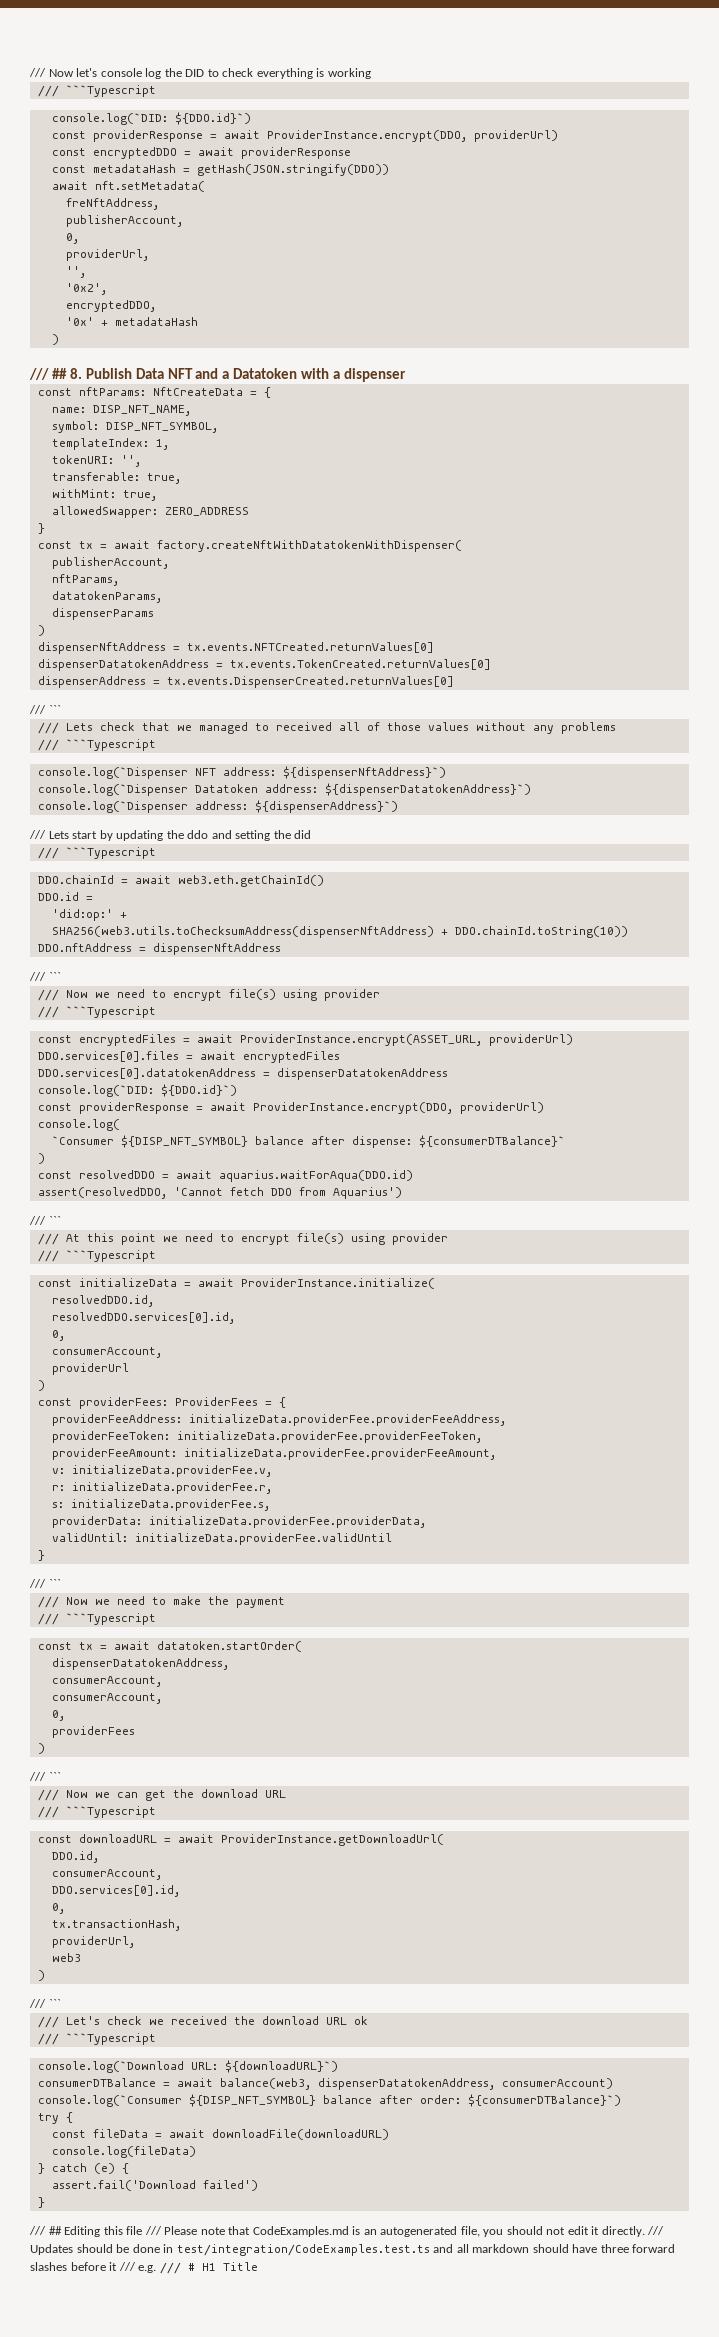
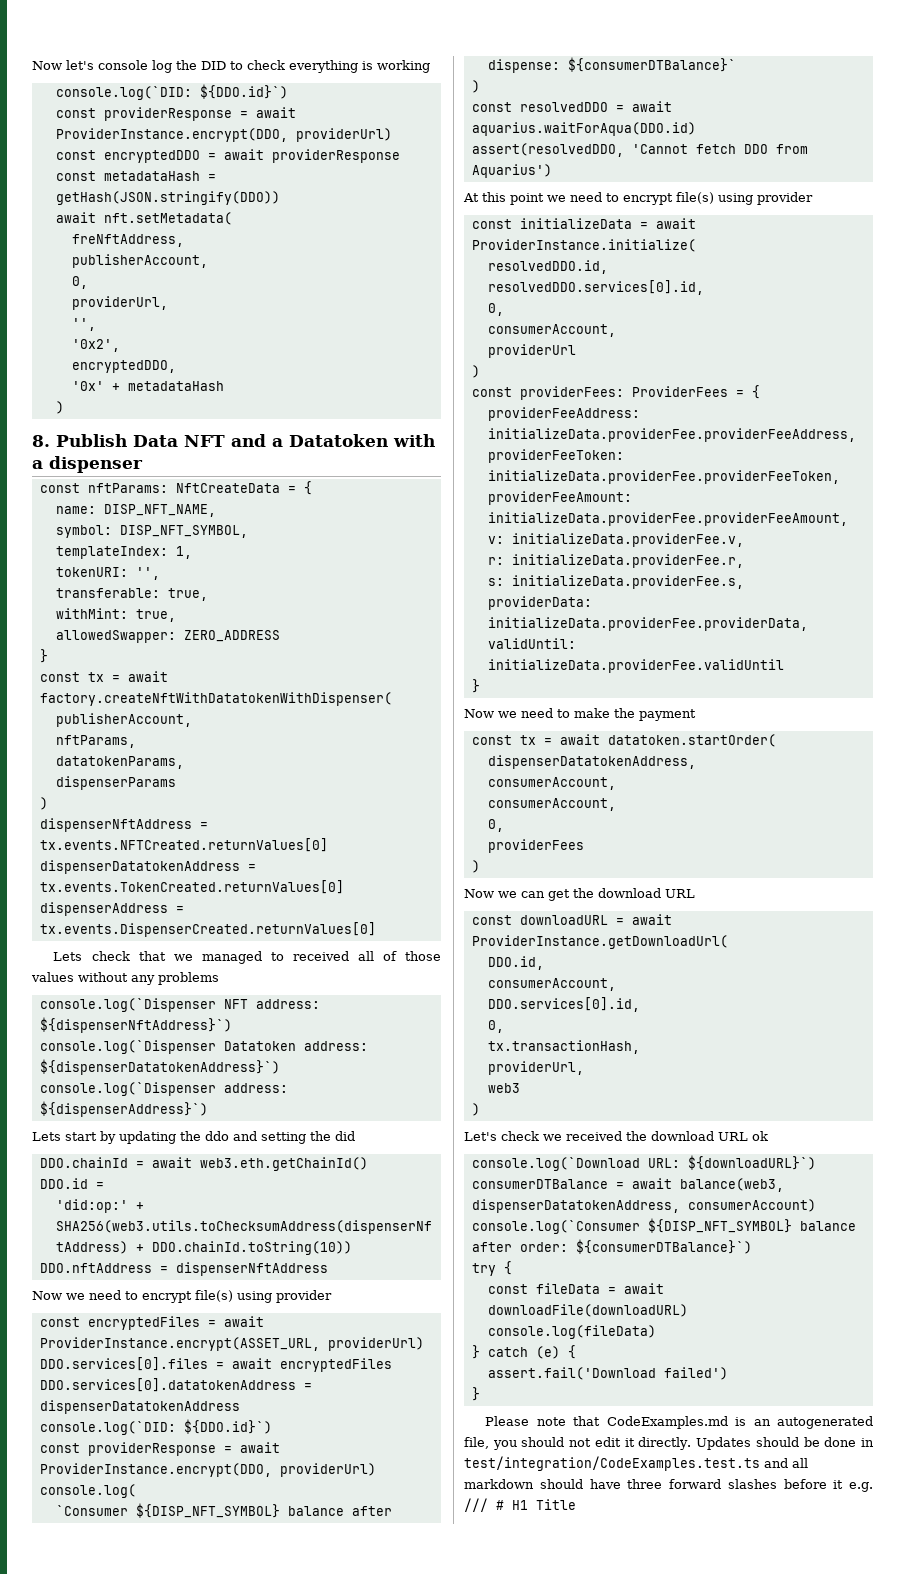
- /// Now let's console log the DID to check everything is working
- /// ```Typescript
+ Now let's console log the DID to check everything is working
- /// ## 8. Publish Data NFT and a Datatoken with a dispenser
+ 8. Publish Data NFT and a Datatoken with a dispenser
  dispenserAddress = tx.events.DispenserCreated.returnValues[0]
- /// ```
- /// Lets check that we managed to received all of those values without any problems
- /// ```Typescript
+ Lets check that we managed to received all of those values without any problems
- /// Lets start by updating the ddo and setting the did
- /// ```Typescript
+ Lets start by updating the ddo and setting the did
  DDO.nftAddress = dispenserNftAddress
- /// ```
- /// Now we need to encrypt file(s) using provider
- /// ```Typescript
+ Now we need to encrypt file(s) using provider
  assert(resolvedDDO, 'Cannot fetch DDO from Aquarius')
- /// ```
- /// At this point we need to encrypt file(s) using provider
- /// ```Typescript
+ At this point we need to encrypt file(s) using provider
  validUntil: initializeData.providerFee.validUntil
  }
- /// ```
- /// Now we need to make the payment
- /// ```Typescript
+ Now we need to make the payment
  providerFees
  )
- /// ```
- /// Now we can get the download URL
- /// ```Typescript
+ Now we can get the download URL
  web3
  )
- /// ```
- /// Let's check we received the download URL ok
- /// ```Typescript
+ Let's check we received the download URL ok
- /// ## Editing this file /// Please note that CodeExamples.md is an autogenerated file, you should not edit it directly.
+ Please note that CodeExamples.md is an autogenerated file, you should not edit it directly.
- /// Updates should be done in test/integration/CodeExamples.test.ts and all markdown should have three forward slashes before it /// e.g. /// # H1 Title
+ Updates should be done in test/integration/CodeExamples.test.ts and all markdown should have three forward slashes before it e.g. /// # H1 Title

